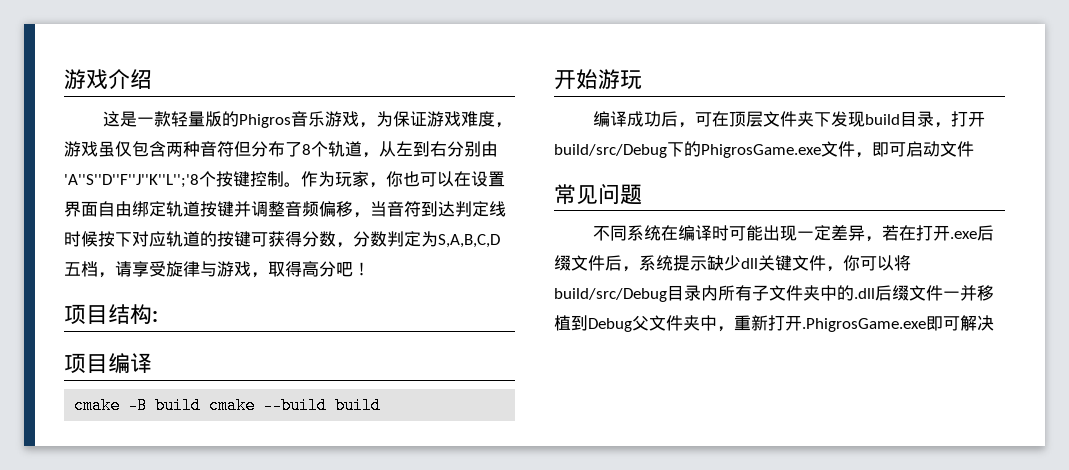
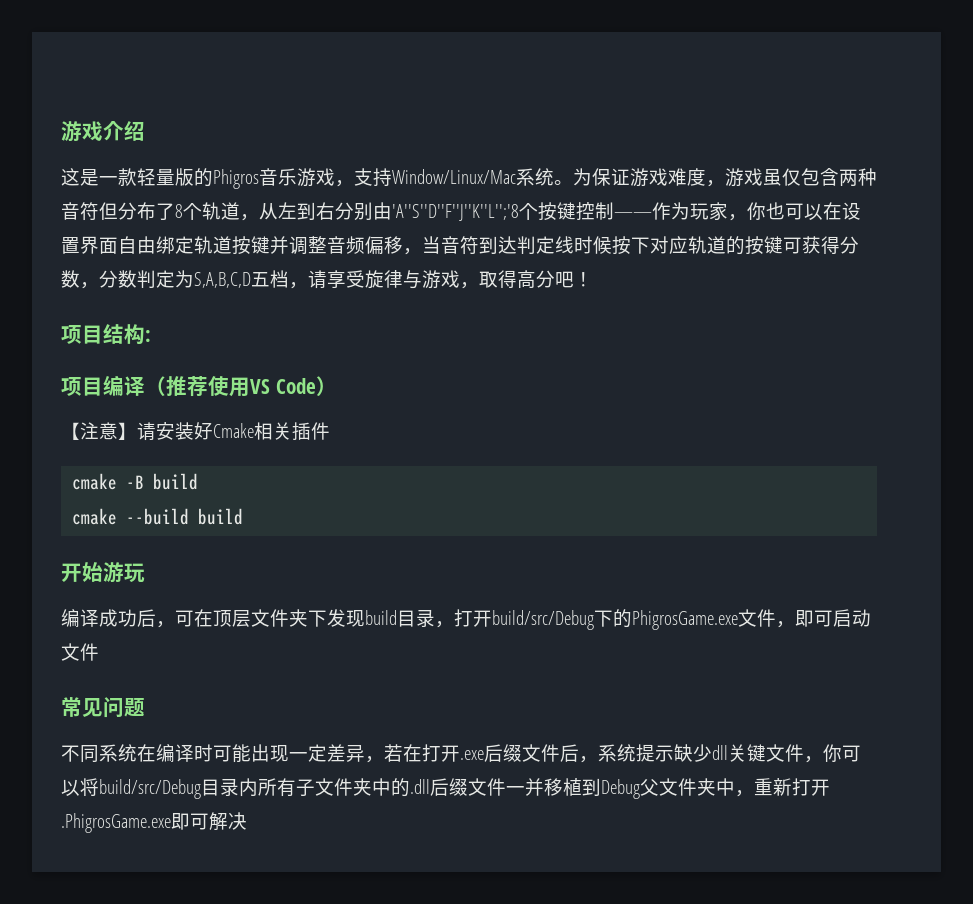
- 这是一款轻量版的Phigros音乐游戏，为保证游戏难度，游戏虽仅包含两种音符但分布了8个轨道，从左到右分别由'A''S''D''F''J''K''L'';'8个按键控制。作为玩家，你也可以在设置界面自由绑定轨道按键并调整音频偏移，当音符到达判定线时候按下对应轨道的按键可获得分数，分数判定为S,A,B,C,D五档，请享受旋律与游戏，取得高分吧！
+ 这是一款轻量版的Phigros音乐游戏，支持Window/Linux/Mac系统。为保证游戏难度，游戏虽仅包含两种音符但分布了8个轨道，从左到右分别由'A''S''D''F''J''K''L'';'8个按键控制——作为玩家，你也可以在设置界面自由绑定轨道按键并调整音频偏移，当音符到达判定线时候按下对应轨道的按键可获得分数，分数判定为S,A,B,C,D五档，请享受旋律与游戏，取得高分吧！
- 项目编译
+ 项目编译（推荐使用VS Code）
+ 【注意】请安装好Cmake相关插件
- cmake -B build cmake --build build
+ cmake -B build
+ cmake --build build

